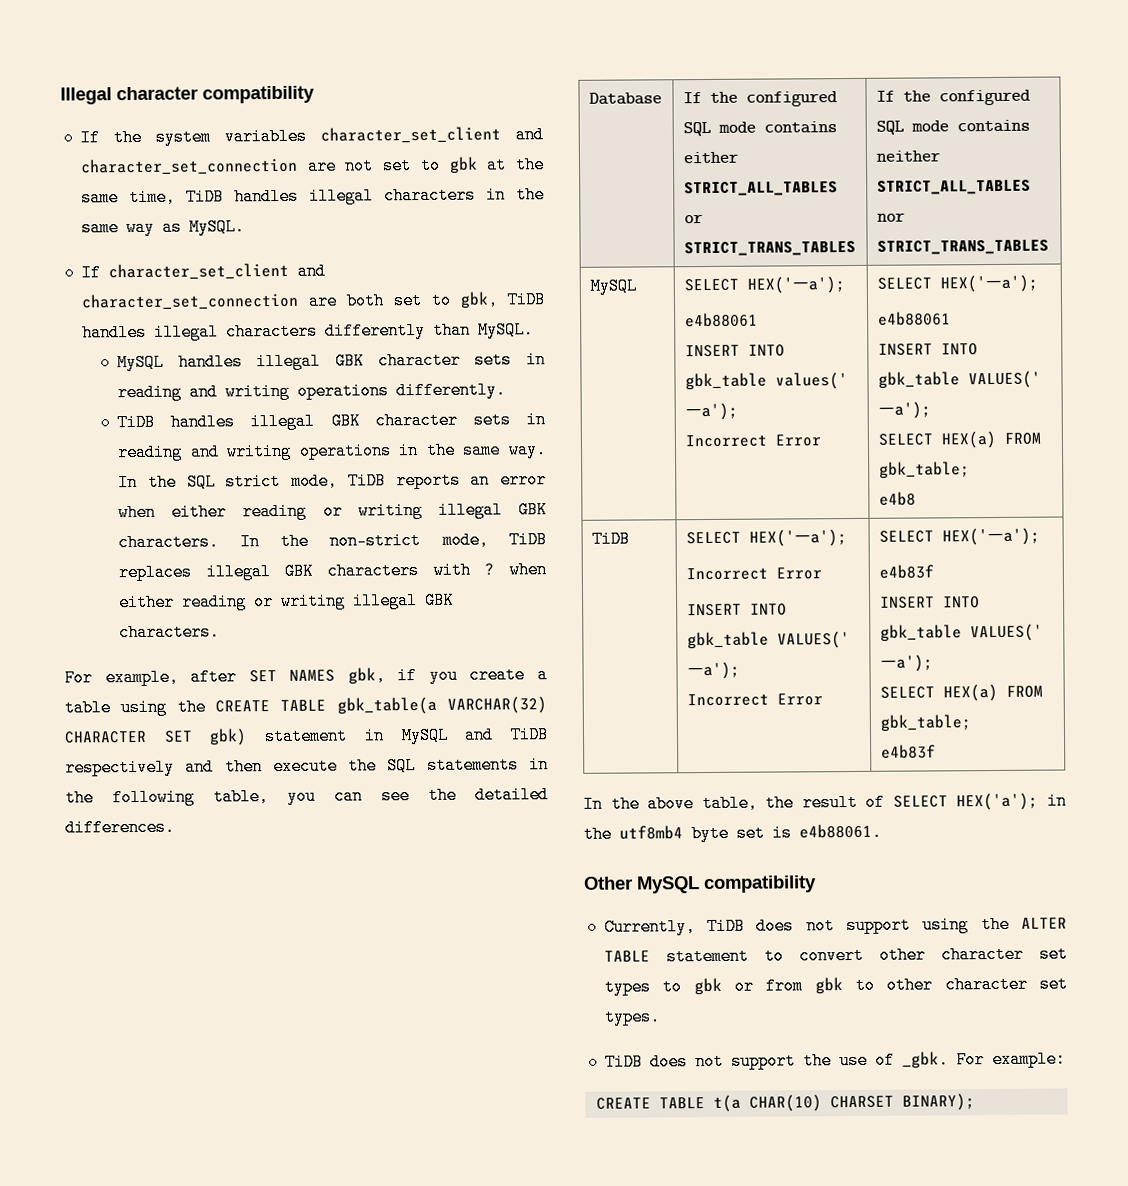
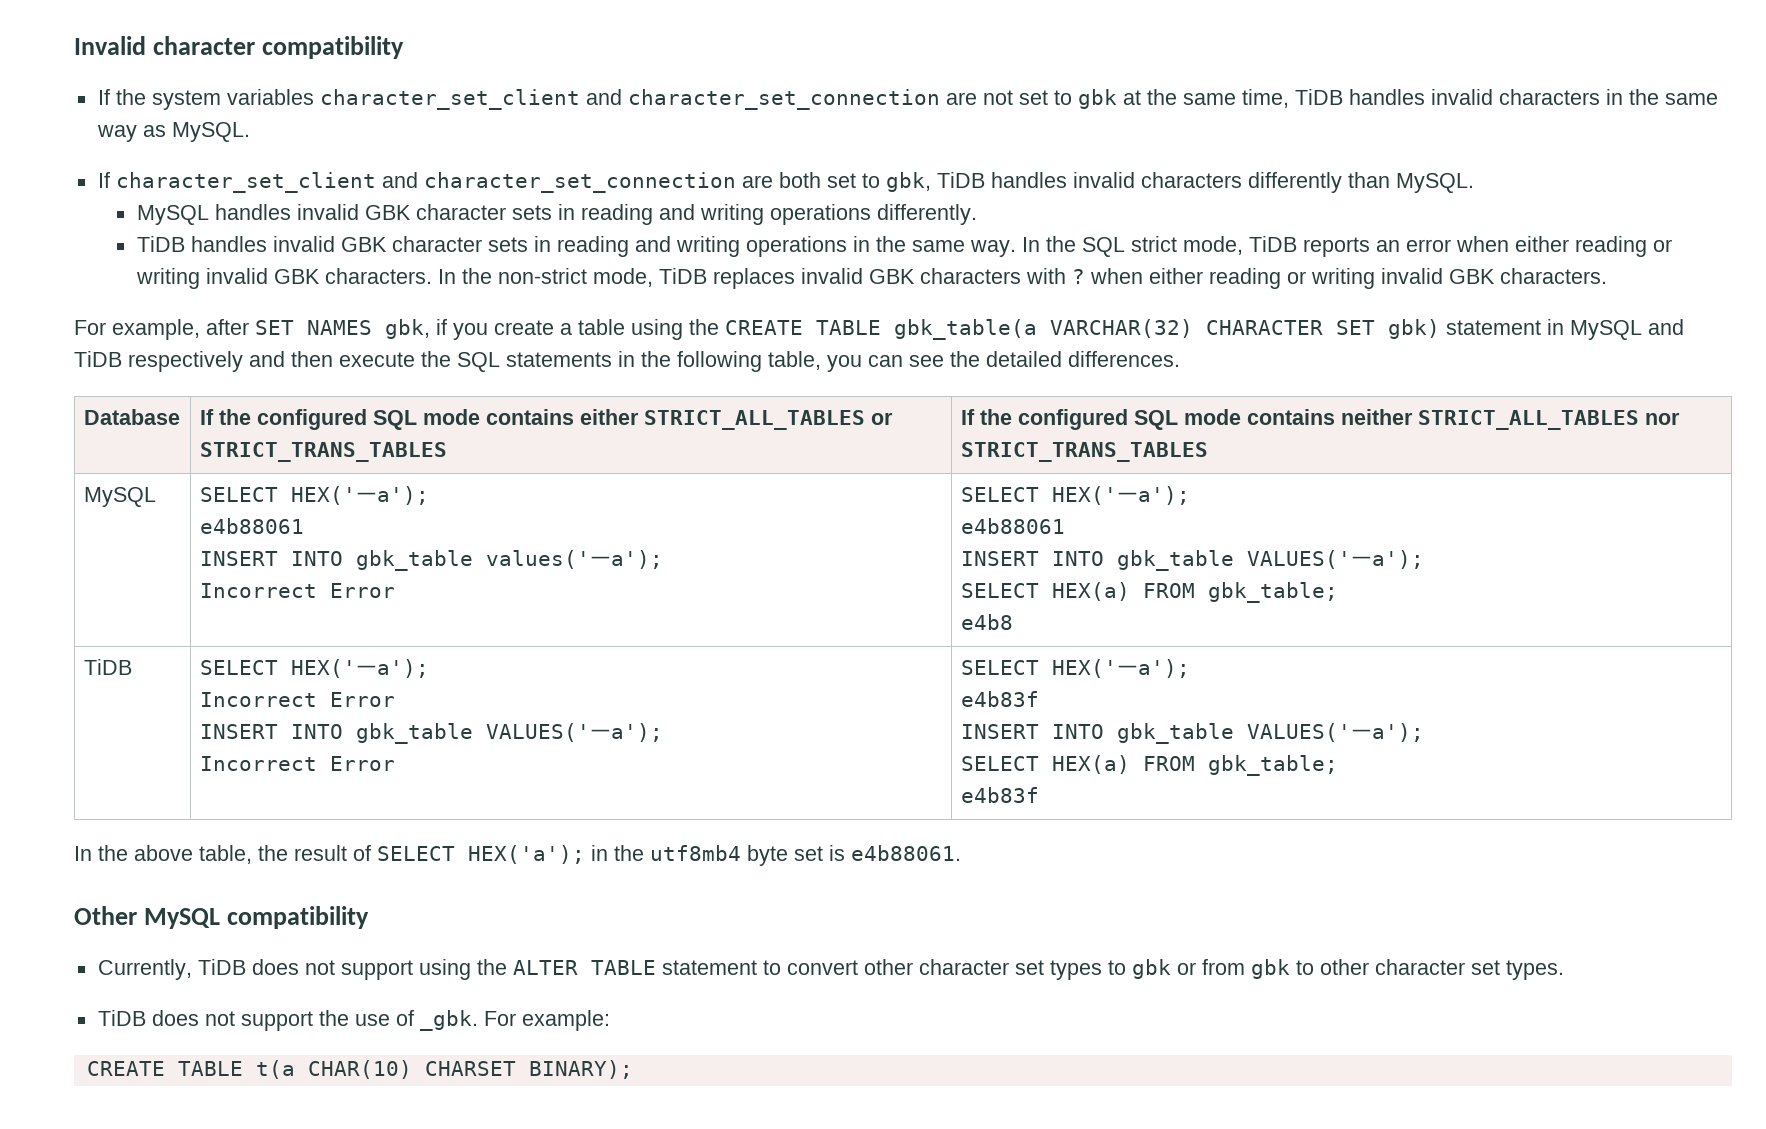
- Illegal character compatibility
+ Invalid character compatibility
- If the system variables character_set_client and character_set_connection are not set to gbk at the same time, TiDB handles illegal characters in the same way as MySQL.
+ If the system variables character_set_client and character_set_connection are not set to gbk at the same time, TiDB handles invalid characters in the same way as MySQL.
- If character_set_client and character_set_connection are both set to gbk, TiDB handles illegal characters differently than MySQL.
+ If character_set_client and character_set_connection are both set to gbk, TiDB handles invalid characters differently than MySQL.
- MySQL handles illegal GBK character sets in reading and writing operations differently.
+ MySQL handles invalid GBK character sets in reading and writing operations differently.
- TiDB handles illegal GBK character sets in reading and writing operations in the same way.
+ TiDB handles invalid GBK character sets in reading and writing operations in the same way.
- In the SQL strict mode, TiDB reports an error when either reading or writing illegal GBK characters.
+ In the SQL strict mode, TiDB reports an error when either reading or writing invalid GBK characters.
- In the non-strict mode, TiDB replaces illegal GBK characters with ? when either reading or writing illegal GBK characters.
+ In the non-strict mode, TiDB replaces invalid GBK characters with ? when either reading or writing invalid GBK characters.

